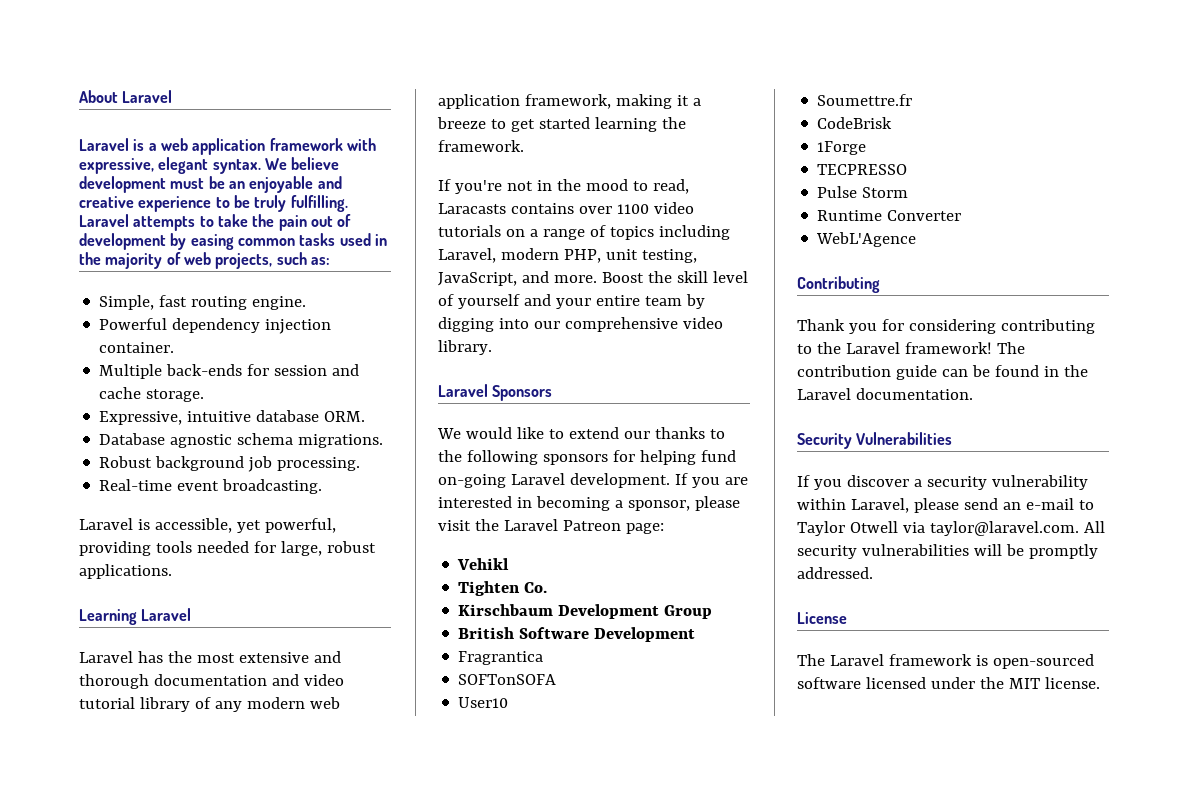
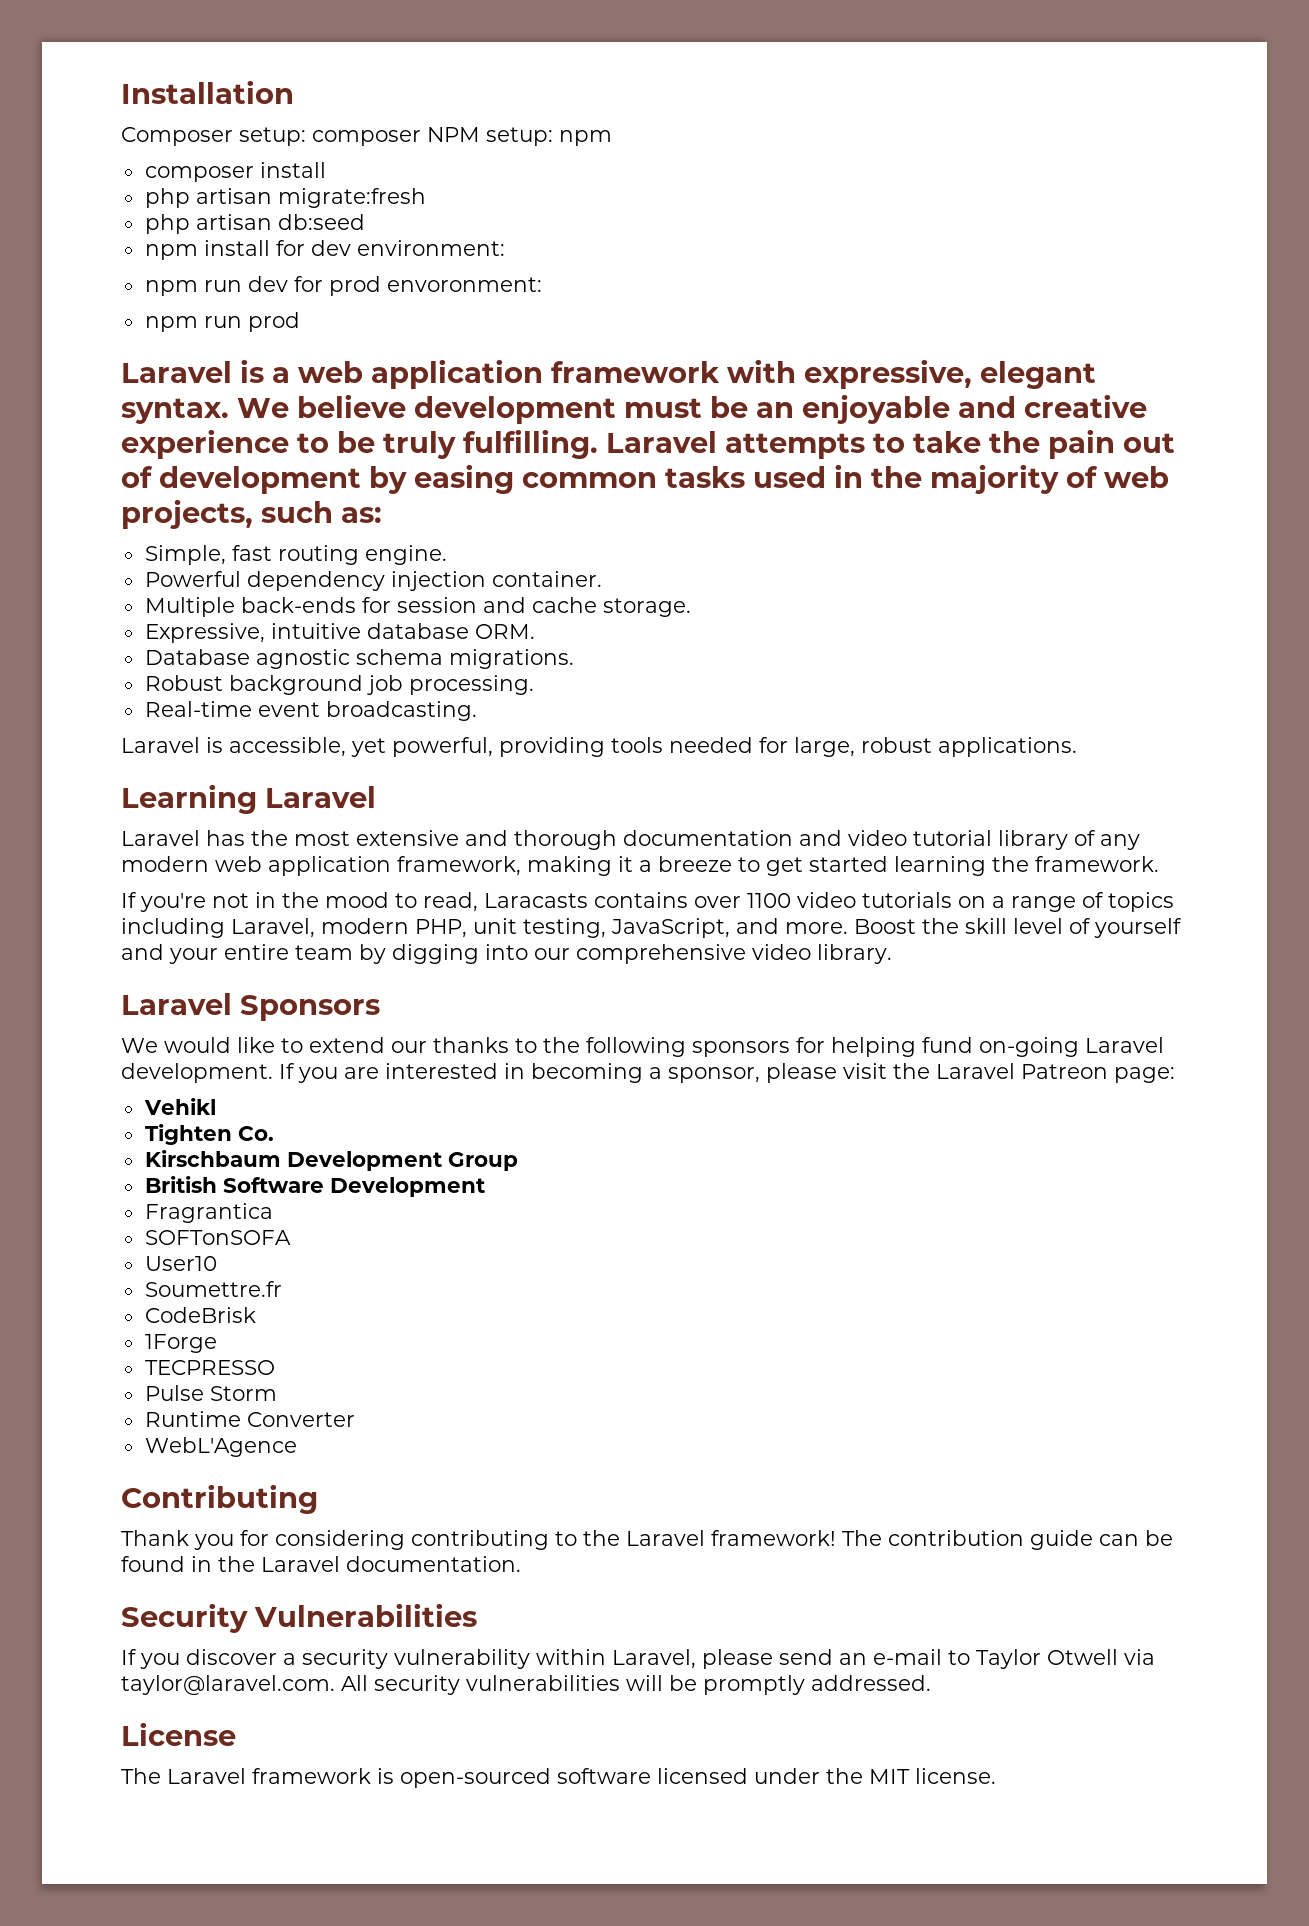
- About Laravel
+ Installation
+ Composer setup: composer NPM setup: npm
+ composer install
+ php artisan migrate:fresh
+ php artisan db:seed
+ npm install for dev environment:
+ npm run dev for prod envoronment:
+ npm run prod

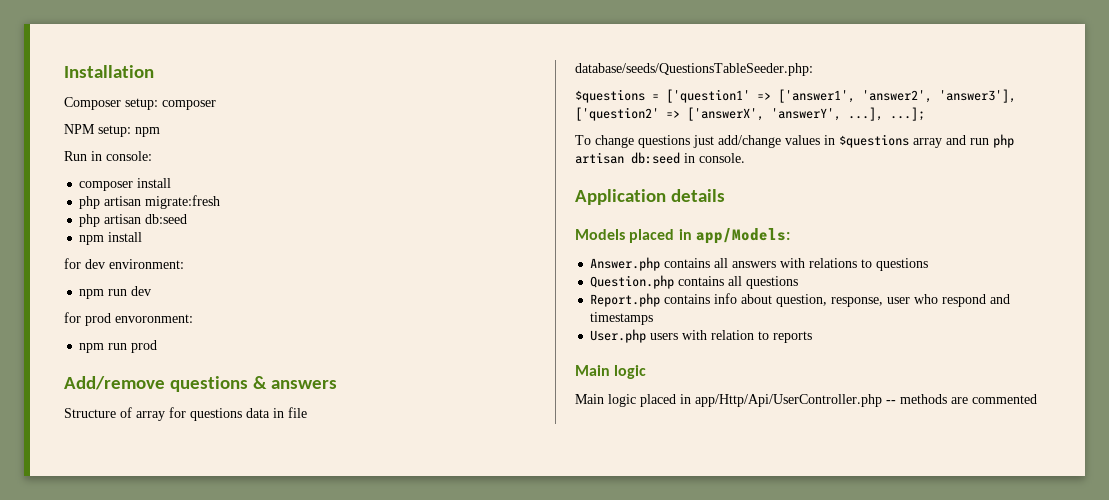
- Composer setup: composer NPM setup: npm
+ Composer setup: composer
+ NPM setup: npm
+ Run in console:
- npm install for dev environment:
+ npm install
+ for dev environment:
- npm run dev for prod envoronment:
+ npm run dev
+ for prod envoronment:
- Laravel is a web application framework with expressive, elegant syntax. We believe development must be an enjoyable and creative experience to be truly fulfilling. Laravel attempts to take the pain out of development by easing common tasks used in the majority of web projects, such as:
- Simple, fast routing engine.
- Powerful dependency injection container.
- Multiple back-ends for session and cache storage.
- Expressive, intuitive database ORM.
- Database agnostic schema migrations.
- Robust background job processing.
- Real-time event broadcasting.
- Laravel is accessible, yet powerful, providing tools needed for large, robust applications.
- Learning Laravel
- Laravel has the most extensive and thorough documentation and video tutorial library of any modern web application framework, making it a breeze to get started learning the framework.
- If you're not in the mood to read, Laracasts contains over 1100 video tutorials on a range of topics including Laravel, modern PHP, unit testing, JavaScript, and more. Boost the skill level of yourself and your entire team by digging into our comprehensive video library.
- Laravel Sponsors
- We would like to extend our thanks to the following sponsors for helping fund on-going Laravel development. If you are interested in becoming a sponsor, please visit the Laravel Patreon page:
- Vehikl
- Tighten Co.
- Kirschbaum Development Group
- British Software Development
- Fragrantica
- SOFTonSOFA
- User10
- Soumettre.fr
- CodeBrisk
- 1Forge
- TECPRESSO
- Pulse Storm
- Runtime Converter
- WebL'Agence
- Contributing
- Thank you for considering contributing to the Laravel framework! The contribution guide can be found in the Laravel documentation.
- Security Vulnerabilities
- If you discover a security vulnerability within Laravel, please send an e-mail to Taylor Otwell via taylor@laravel.com. All security vulnerabilities will be promptly addressed.
- License
- The Laravel framework is open-sourced software licensed under the MIT license.
+ Add/remove questions & answers
+ Structure of array for questions data in file database/seeds/QuestionsTableSeeder.php:
+ $questions = ['question1' => ['answer1', 'answer2', 'answer3'], ['question2' => ['answerX', 'answerY', ...], ...];
+ To change questions just add/change values in $questions array and run php artisan db:seed in console.
+ Application details
+ Models placed in app/Models:
+ Answer.php contains all answers with relations to questions
+ Question.php contains all questions
+ Report.php contains info about question, response, user who respond and timestamps
+ User.php users with relation to reports
+ Main logic
+ Main logic placed in app/Http/Api/UserController.php -- methods are commented

